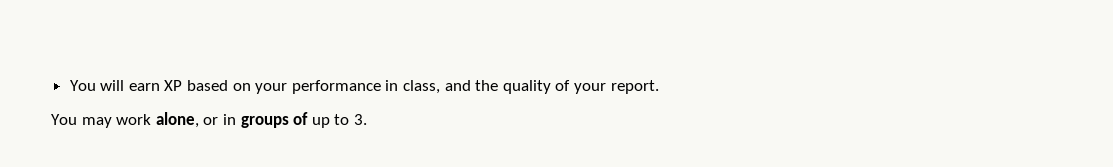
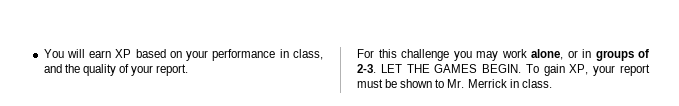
- You may work alone, or in groups of up to 3.
+ For this challenge you may work alone, or in groups of 2-3. LET THE GAMES BEGIN. To gain XP, your report must be shown to Mr. Merrick in class.

